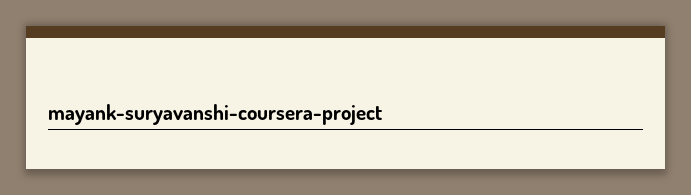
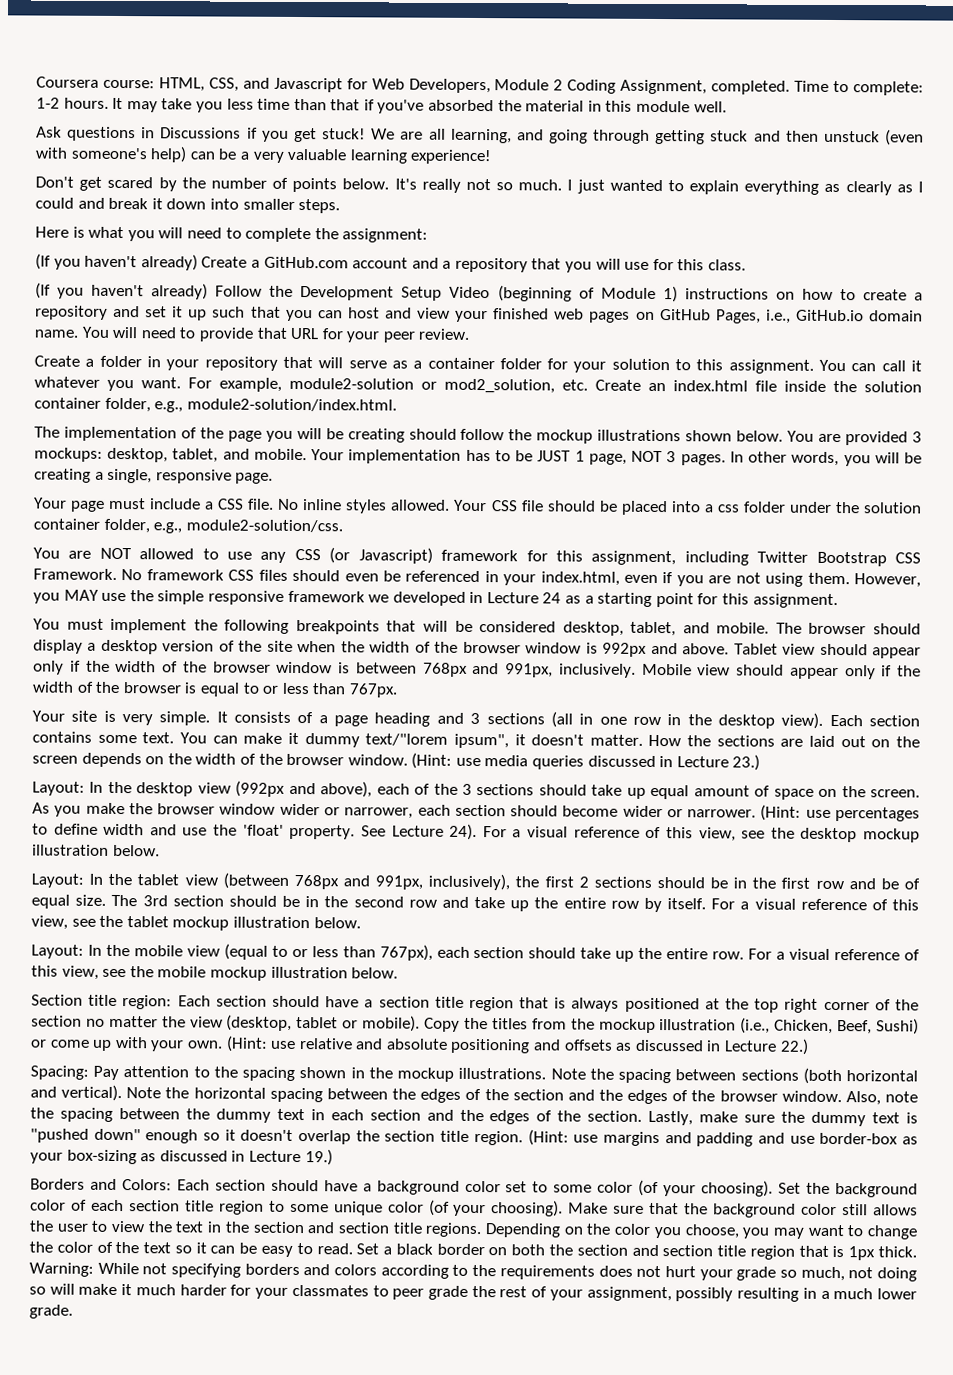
- mayank-suryavanshi-coursera-project
+ Coursera course: HTML, CSS, and Javascript for Web Developers, Module 2 Coding Assignment, completed. Time to complete: 1-2 hours. It may take you less time than that if you've absorbed the material in this module well.
+ Ask questions in Discussions if you get stuck! We are all learning, and going through getting stuck and then unstuck (even with someone's help) can be a very valuable learning experience!
+ Don't get scared by the number of points below. It's really not so much. I just wanted to explain everything as clearly as I could and break it down into smaller steps.
+ Here is what you will need to complete the assignment:
+ (If you haven't already) Create a GitHub.com account and a repository that you will use for this class.
+ (If you haven't already) Follow the Development Setup Video (beginning of Module 1) instructions on how to create a repository and set it up such that you can host and view your finished web pages on GitHub Pages, i.e., GitHub.io domain name. You will need to provide that URL for your peer review.
+ Create a folder in your repository that will serve as a container folder for your solution to this assignment. You can call it whatever you want. For example, module2-solution or mod2_solution, etc. Create an index.html file inside the solution container folder, e.g., module2-solution/index.html.
+ The implementation of the page you will be creating should follow the mockup illustrations shown below. You are provided 3 mockups: desktop, tablet, and mobile. Your implementation has to be JUST 1 page, NOT 3 pages. In other words, you will be creating a single, responsive page.
+ Your page must include a CSS file. No inline styles allowed. Your CSS file should be placed into a css folder under the solution container folder, e.g., module2-solution/css.
+ You are NOT allowed to use any CSS (or Javascript) framework for this assignment, including Twitter Bootstrap CSS Framework. No framework CSS files should even be referenced in your index.html, even if you are not using them. However, you MAY use the simple responsive framework we developed in Lecture 24 as a starting point for this assignment.
+ You must implement the following breakpoints that will be considered desktop, tablet, and mobile. The browser should display a desktop version of the site when the width of the browser window is 992px and above. Tablet view should appear only if the width of the browser window is between 768px and 991px, inclusively. Mobile view should appear only if the width of the browser is equal to or less than 767px.
+ Your site is very simple. It consists of a page heading and 3 sections (all in one row in the desktop view). Each section contains some text. You can make it dummy text/"lorem ipsum", it doesn't matter. How the sections are laid out on the screen depends on the width of the browser window. (Hint: use media queries discussed in Lecture 23.)
+ Layout: In the desktop view (992px and above), each of the 3 sections should take up equal amount of space on the screen. As you make the browser window wider or narrower, each section should become wider or narrower. (Hint: use percentages to define width and use the 'float' property. See Lecture 24). For a visual reference of this view, see the desktop mockup illustration below.
+ Layout: In the tablet view (between 768px and 991px, inclusively), the first 2 sections should be in the first row and be of equal size. The 3rd section should be in the second row and take up the entire row by itself. For a visual reference of this view, see the tablet mockup illustration below.
+ Layout: In the mobile view (equal to or less than 767px), each section should take up the entire row. For a visual reference of this view, see the mobile mockup illustration below.
+ Section title region: Each section should have a section title region that is always positioned at the top right corner of the section no matter the view (desktop, tablet or mobile). Copy the titles from the mockup illustration (i.e., Chicken, Beef, Sushi) or come up with your own. (Hint: use relative and absolute positioning and offsets as discussed in Lecture 22.)
+ Spacing: Pay attention to the spacing shown in the mockup illustrations. Note the spacing between sections (both horizontal and vertical). Note the horizontal spacing between the edges of the section and the edges of the browser window. Also, note the spacing between the dummy text in each section and the edges of the section. Lastly, make sure the dummy text is "pushed down" enough so it doesn't overlap the section title region. (Hint: use margins and padding and use border-box as your box-sizing as discussed in Lecture 19.)
+ Borders and Colors: Each section should have a background color set to some color (of your choosing). Set the background color of each section title region to some unique color (of your choosing). Make sure that the background color still allows the user to view the text in the section and section title regions. Depending on the color you choose, you may want to change the color of the text so it can be easy to read. Set a black border on both the section and section title region that is 1px thick. Warning: While not specifying borders and colors according to the requirements does not hurt your grade so much, not doing so will make it much harder for your classmates to peer grade the rest of your assignment, possibly resulting in a much lower grade.

